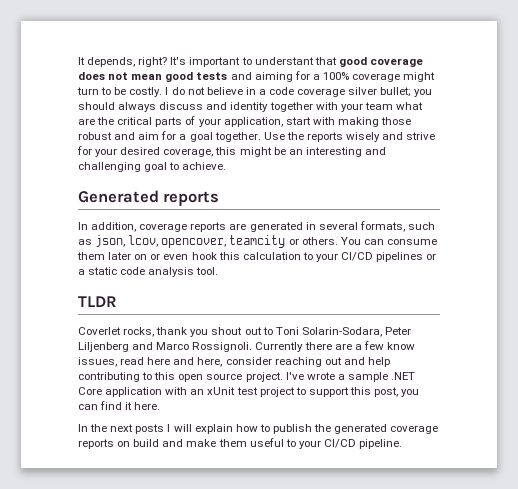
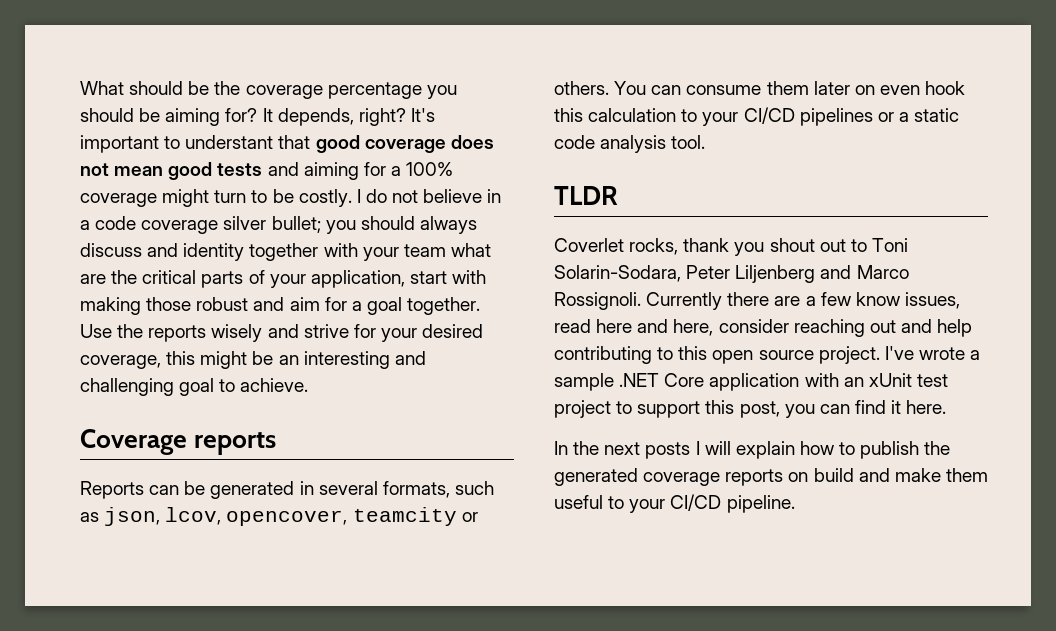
+ What should be the coverage percentage you should be aiming for?
- Generated reports
+ Coverage reports
- In addition, coverage reports are generated in several formats, such as json, lcov, opencover, teamcity or others.
+ Reports can be generated in several formats, such as json, lcov, opencover, teamcity or others.
- You can consume them later on or even hook this calculation to your CI/CD pipelines or a static code analysis tool.
+ You can consume them later on even hook this calculation to your CI/CD pipelines or a static code analysis tool.

